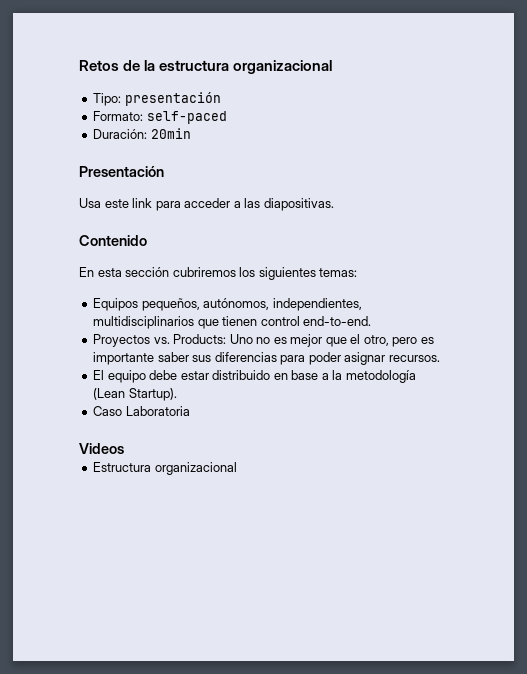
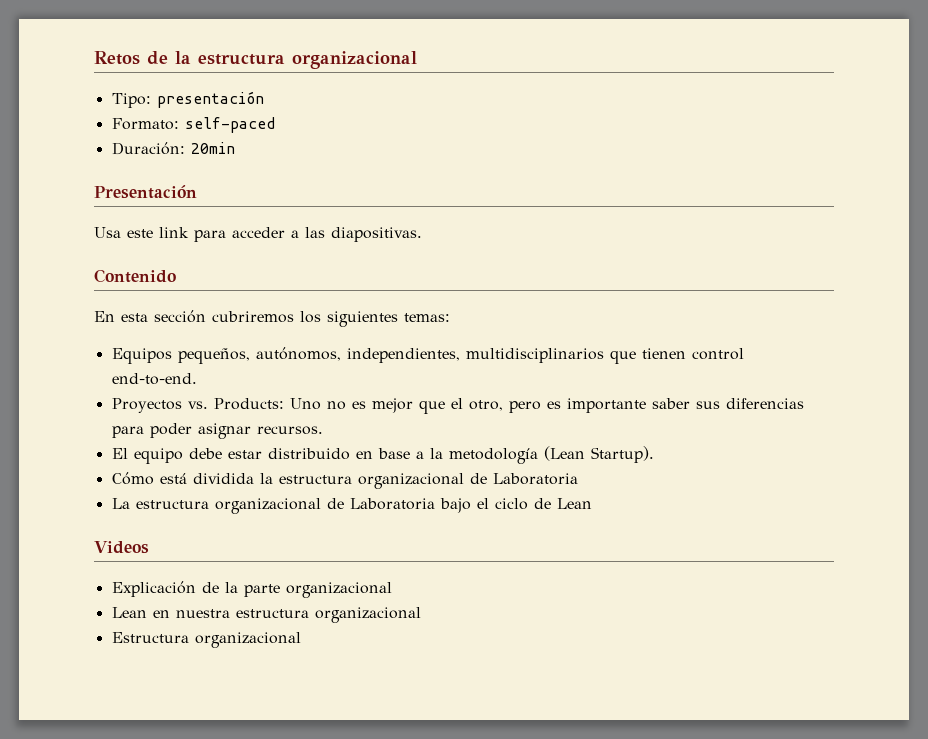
- Caso Laboratoria
+ Cómo está dividida la estructura organizacional de Laboratoria
+ La estructura organizacional de Laboratoria bajo el ciclo de Lean
  Videos
+ Explicación de la parte organizacional
+ Lean en nuestra estructura organizacional

